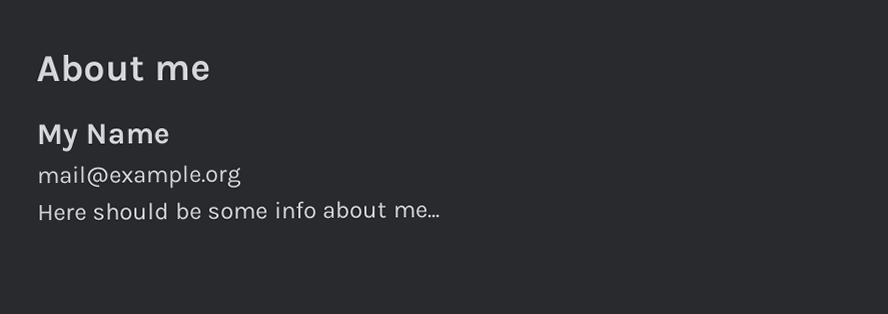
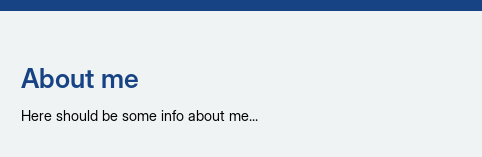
- My Name
- mail@example.org

